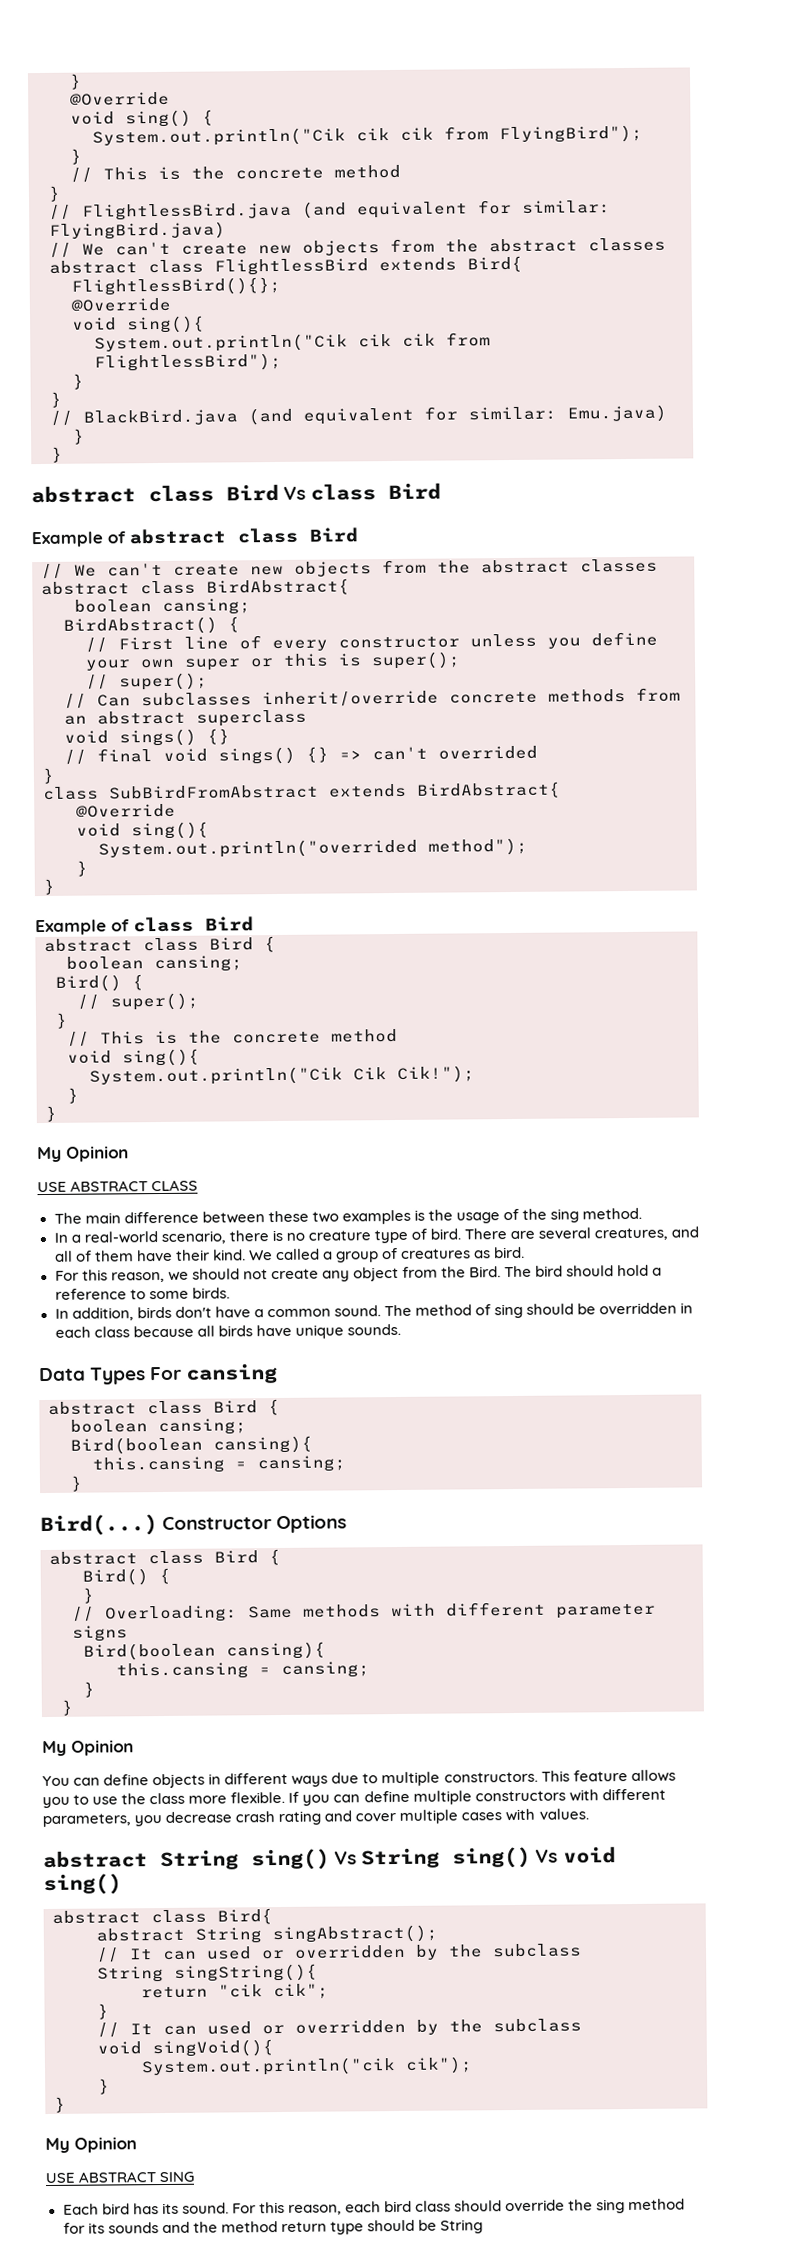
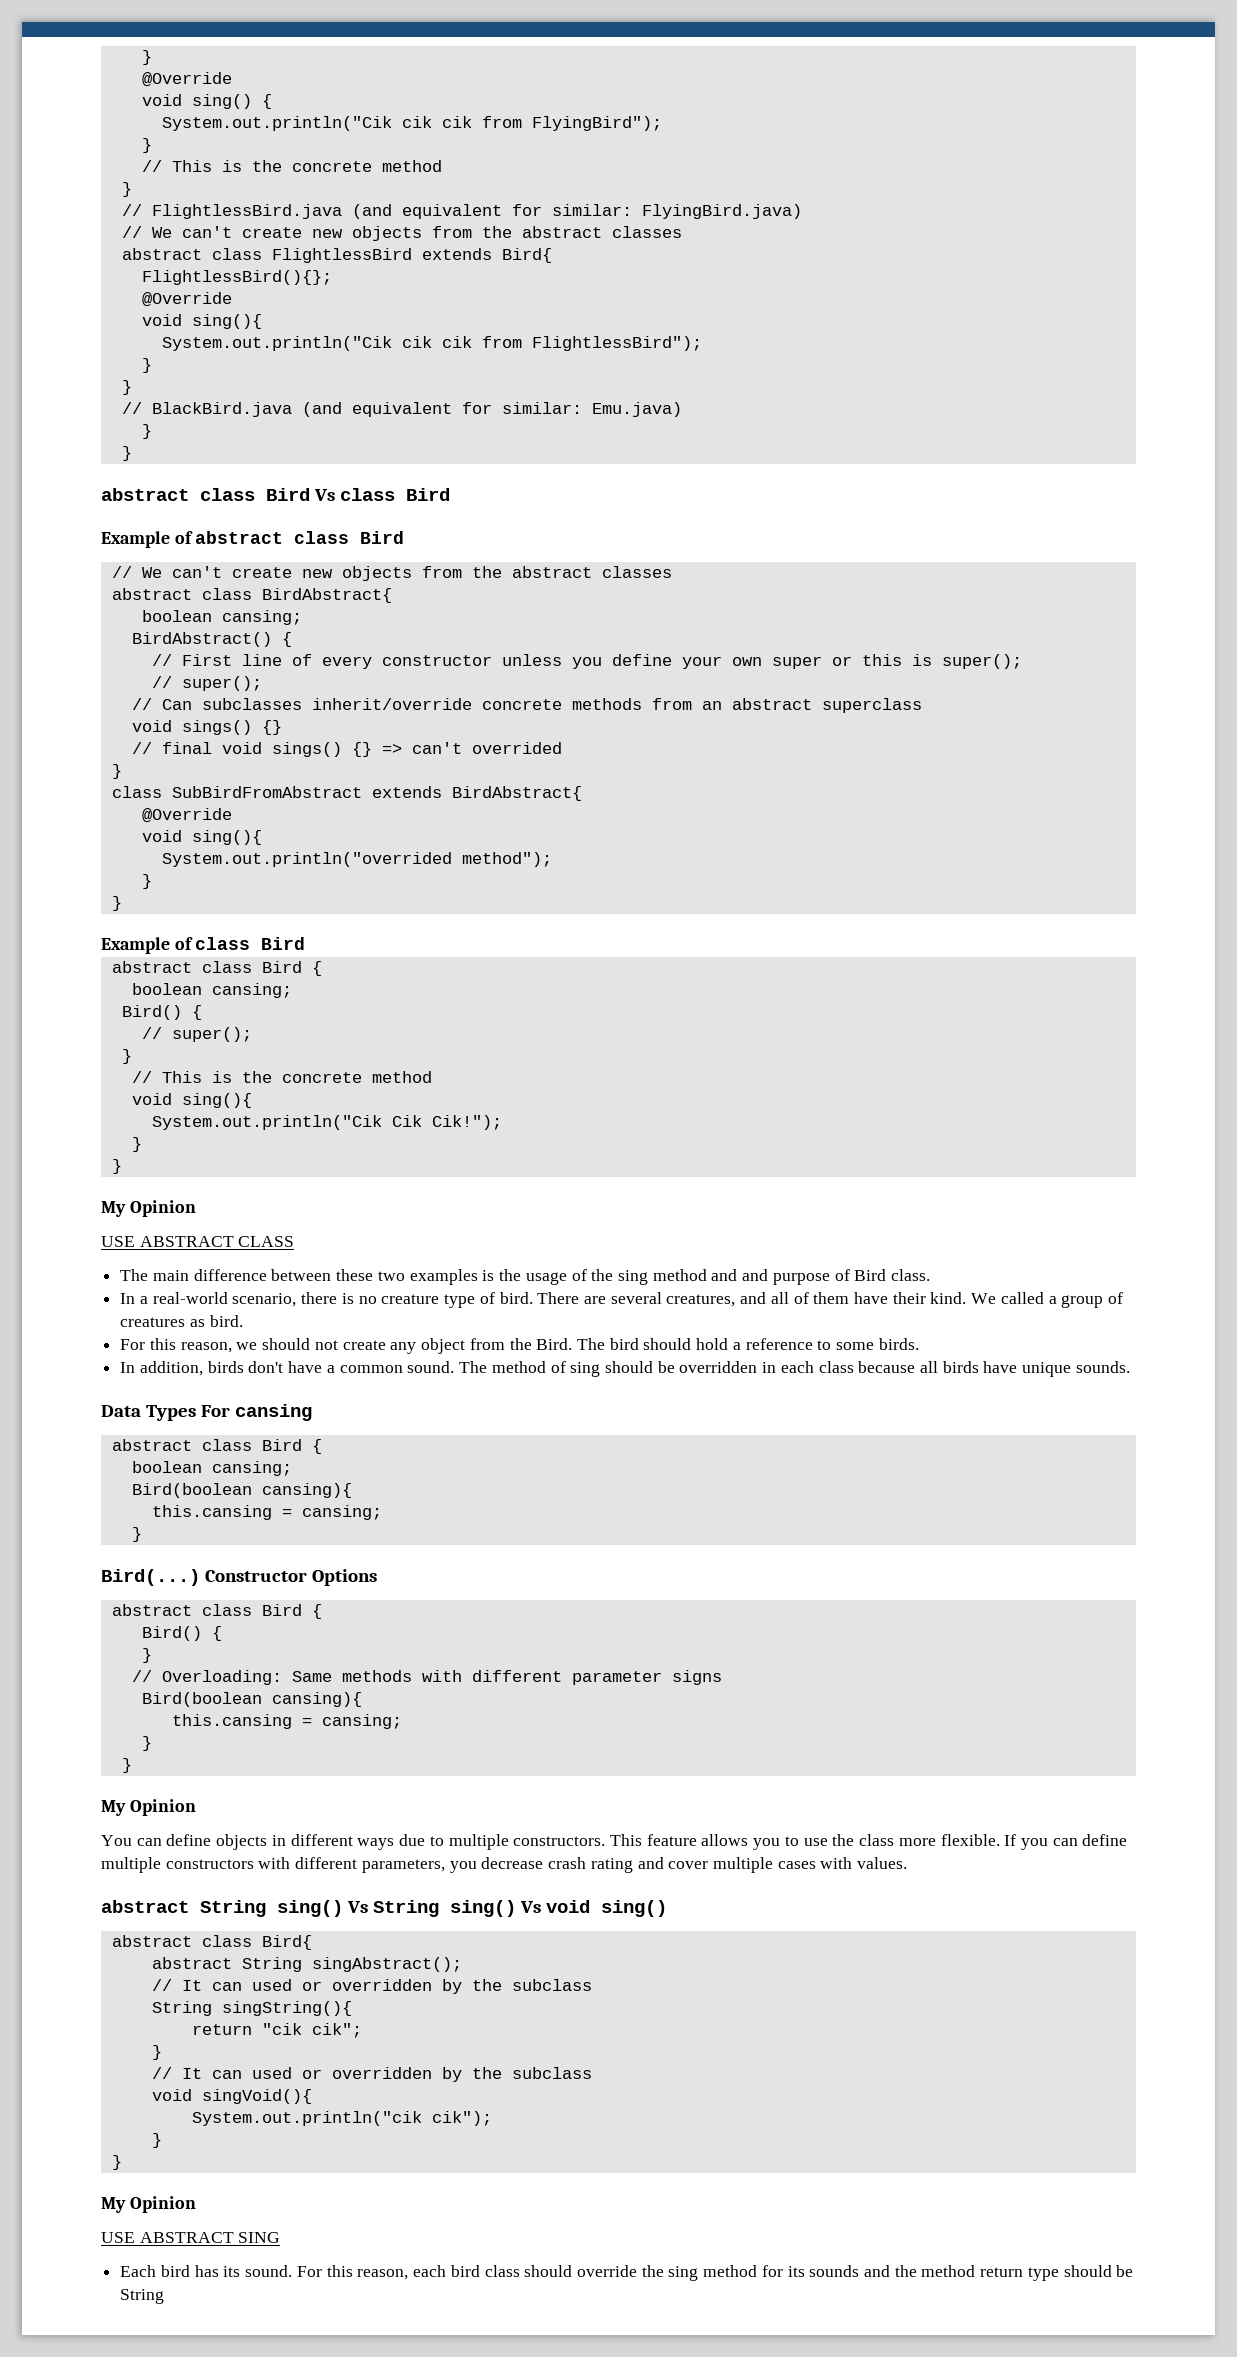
- The main difference between these two examples is the usage of the sing method.
+ The main difference between these two examples is the usage of the sing method and and purpose of Bird class.

